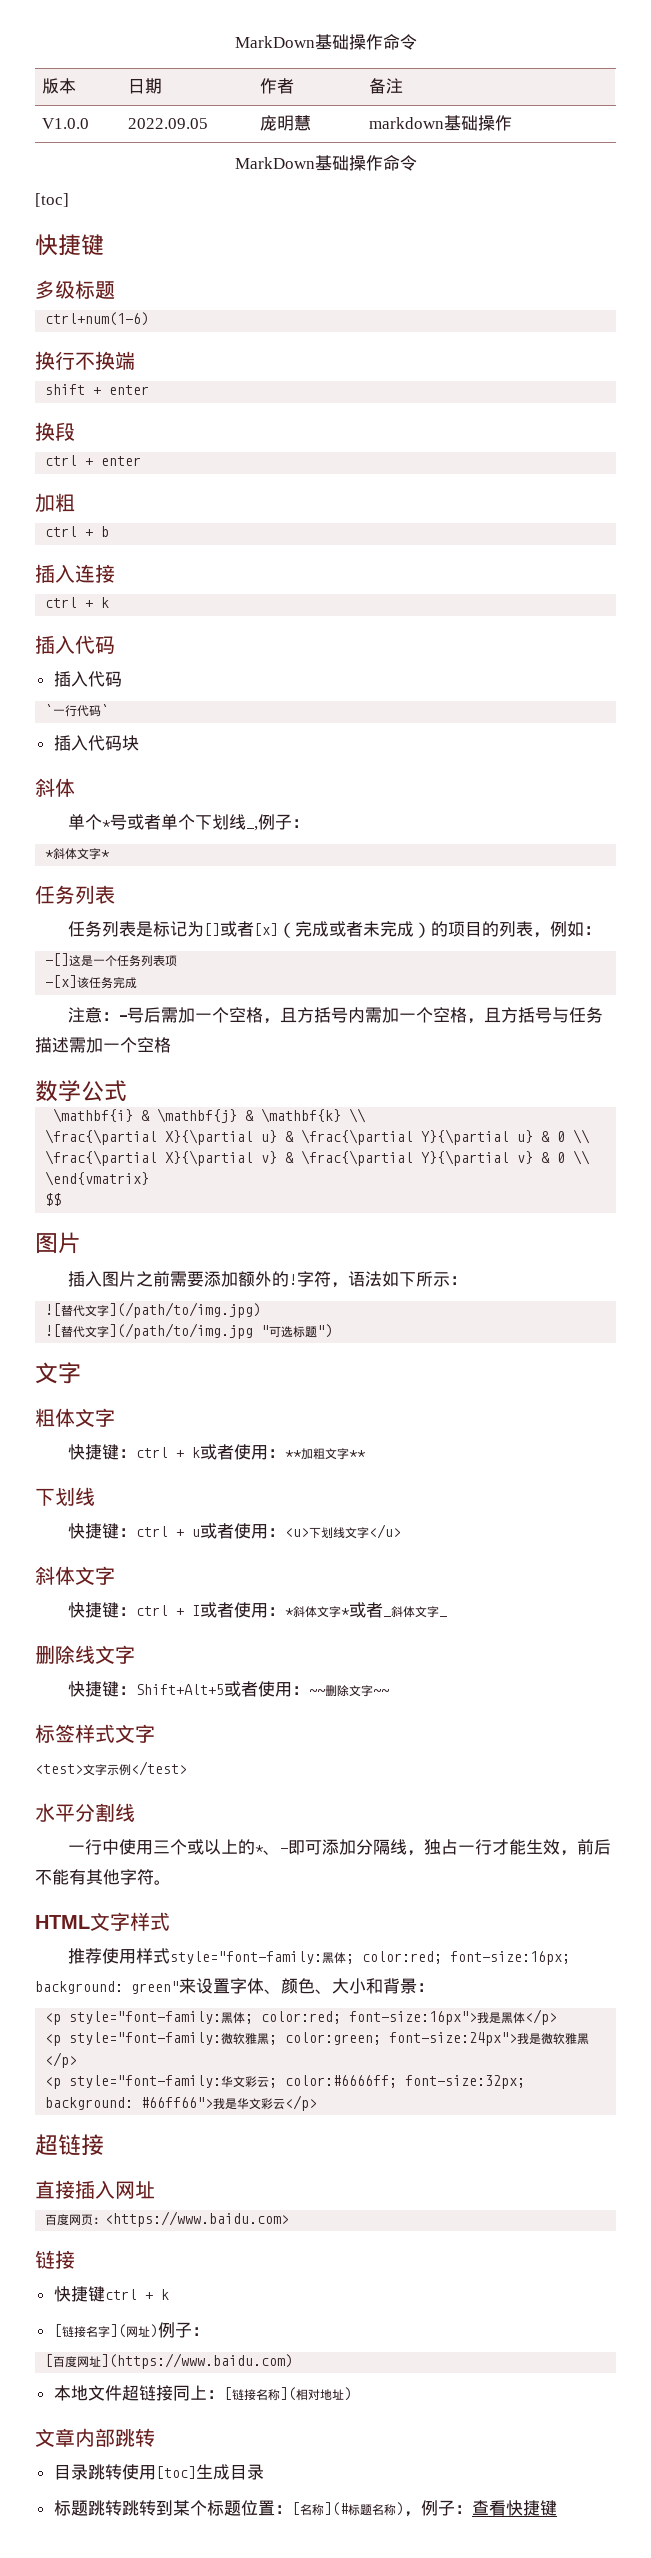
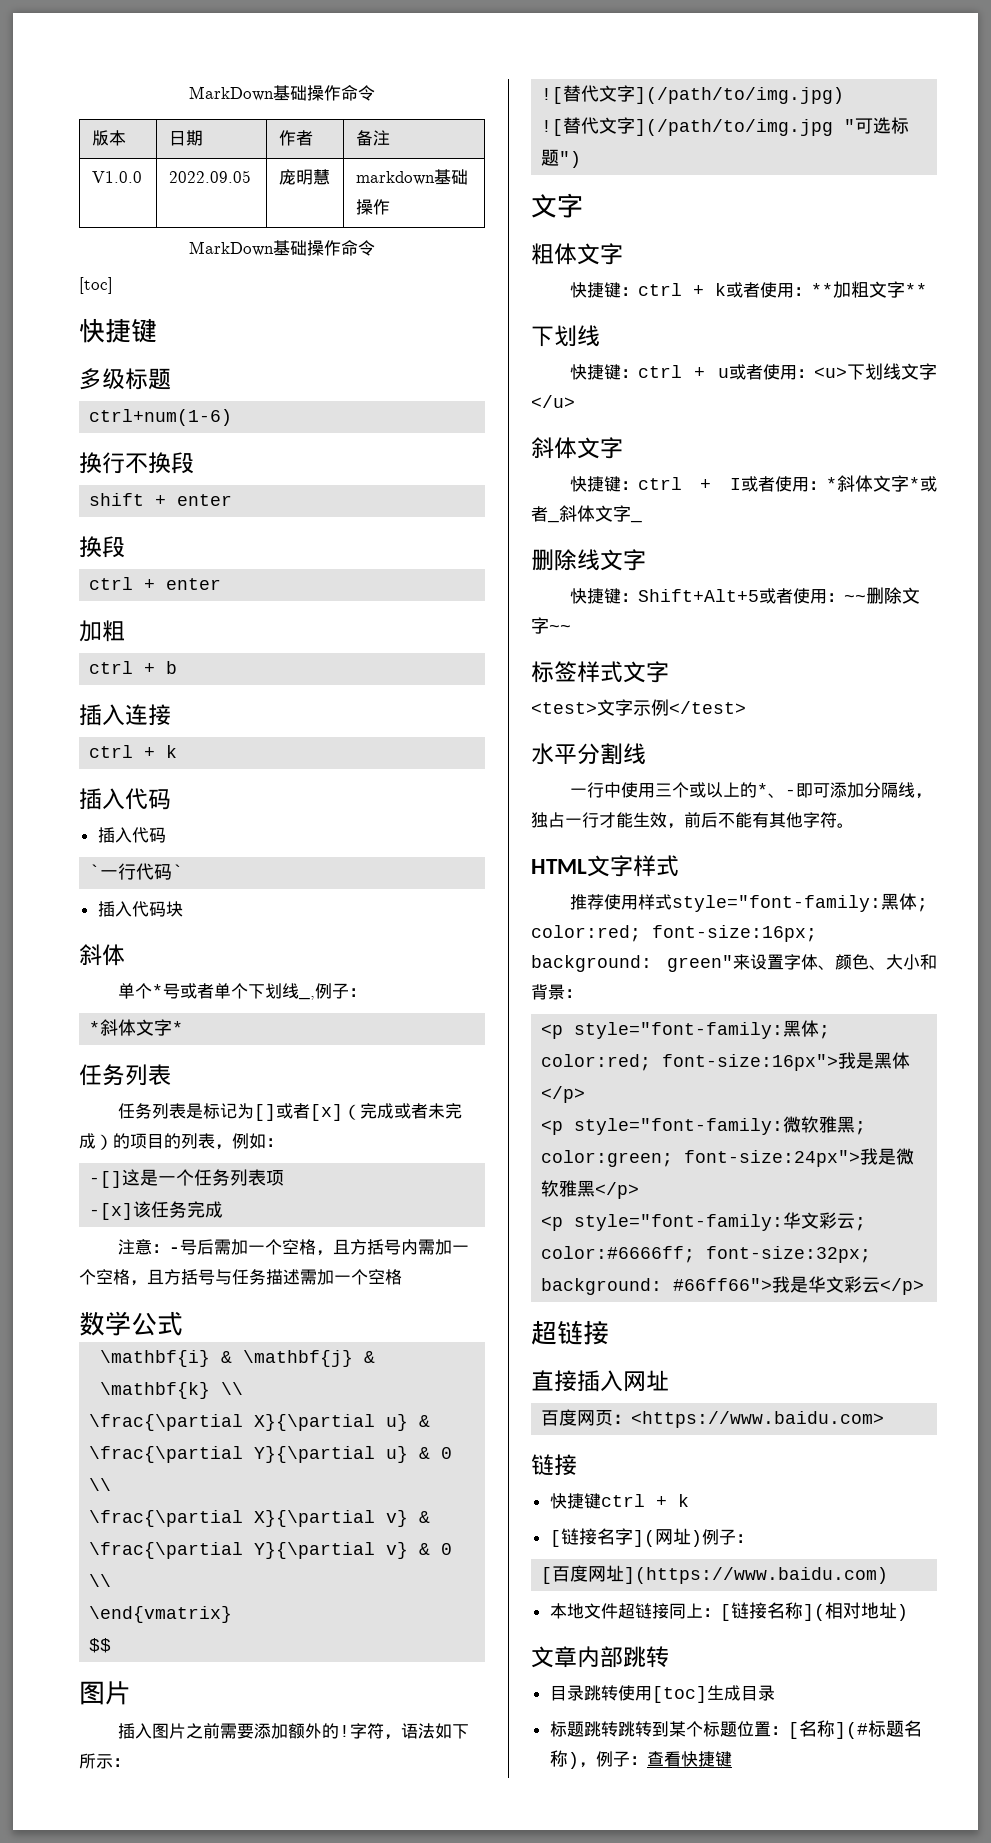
- 换行不换端
+ 换行不换段

